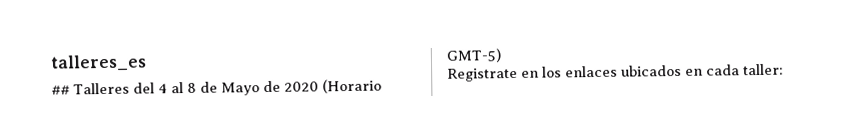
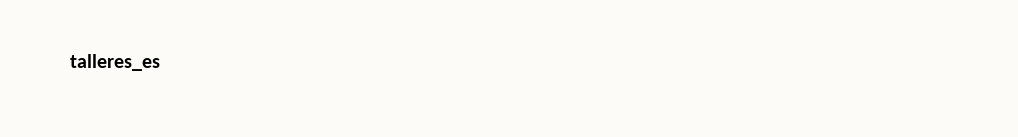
- ## Talleres del 4 al 8 de Mayo de 2020 (Horario GMT-5)
- Registrate en los enlaces ubicados en cada taller:

